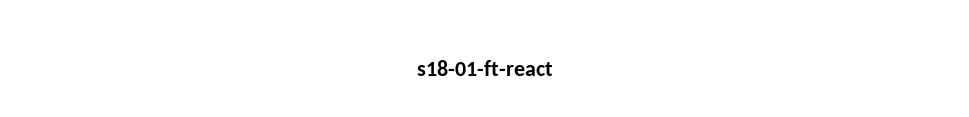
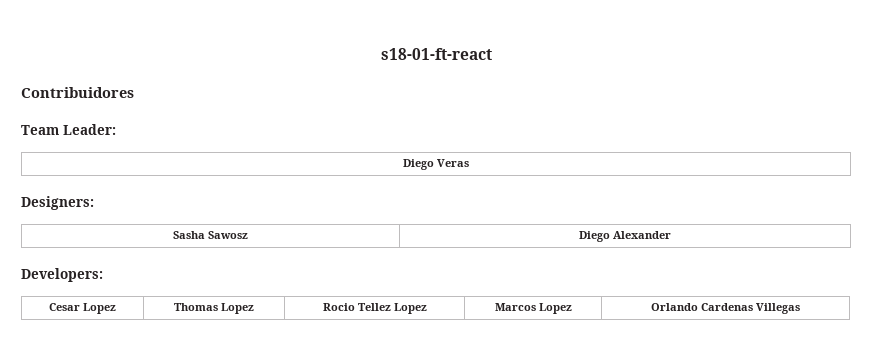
+ Contribuidores
+ Team Leader:
+ Diego Veras
+ Designers:
+ Sasha Sawosz | Diego Alexander
+ Developers:
+ Cesar Lopez | Thomas Lopez | Rocio Tellez Lopez | Marcos Lopez | Orlando Cardenas Villegas

